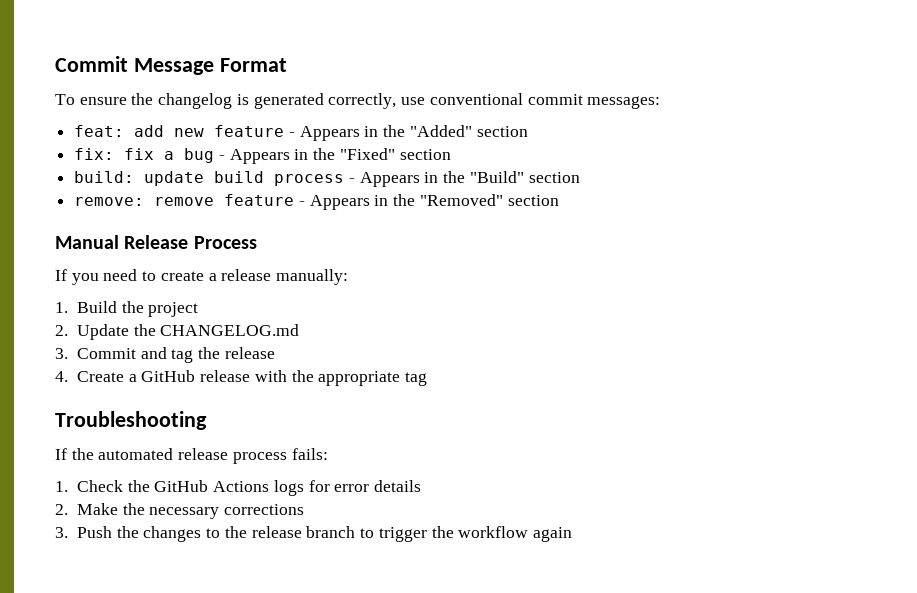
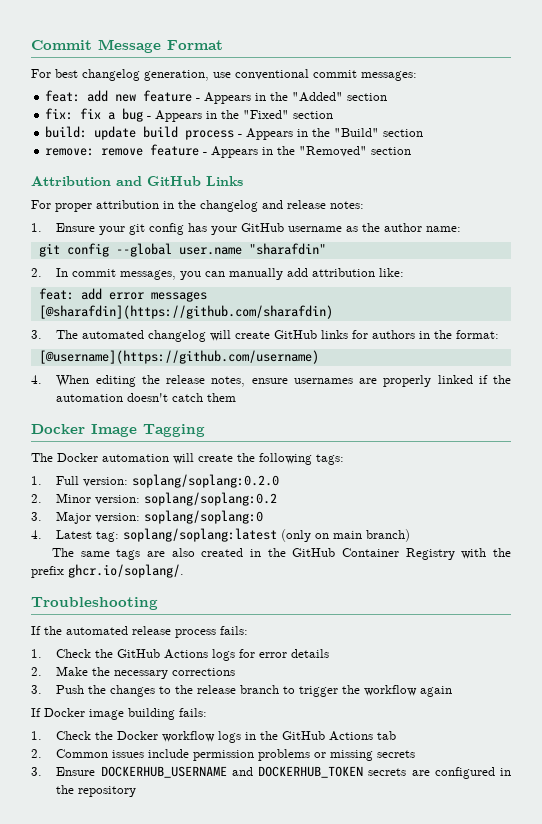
- To ensure the changelog is generated correctly, use conventional commit messages:
+ For best changelog generation, use conventional commit messages:
- Manual Release Process
- If you need to create a release manually:
- 1. Build the project
- 2. Update the CHANGELOG.md
- 3. Commit and tag the release
- 4. Create a GitHub release with the appropriate tag
+ Attribution and GitHub Links
+ For proper attribution in the changelog and release notes:
+ 1. Ensure your git config has your GitHub username as the author name:
+ git config --global user.name "sharafdin"
+ 2. In commit messages, you can manually add attribution like:
+ feat: add error messages [@sharafdin](https://github.com/sharafdin)
+ 3. The automated changelog will create GitHub links for authors in the format:
+ [@username](https://github.com/username)
+ 4. When editing the release notes, ensure usernames are properly linked if the automation doesn't catch them
+ Docker Image Tagging
+ The Docker automation will create the following tags:
+ 1. Full version: soplang/soplang:0.2.0
+ 2. Minor version: soplang/soplang:0.2
+ 3. Major version: soplang/soplang:0
+ 4. Latest tag: soplang/soplang:latest (only on main branch)
+ The same tags are also created in the GitHub Container Registry with the prefix ghcr.io/soplang/.
+ If Docker image building fails:
+ 1. Check the Docker workflow logs in the GitHub Actions tab
+ 2. Common issues include permission problems or missing secrets
+ 3. Ensure DOCKERHUB_USERNAME and DOCKERHUB_TOKEN secrets are configured in the repository

